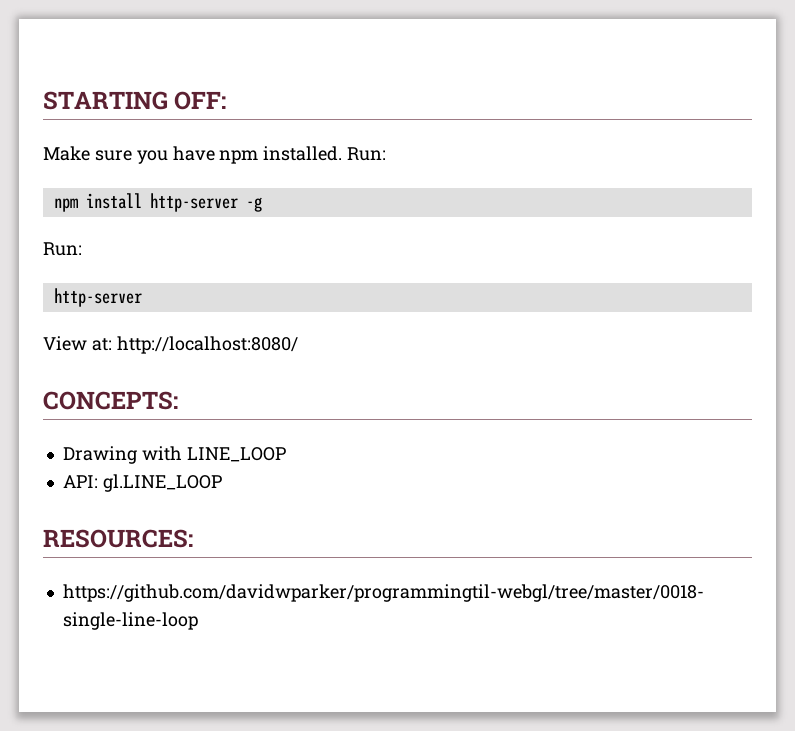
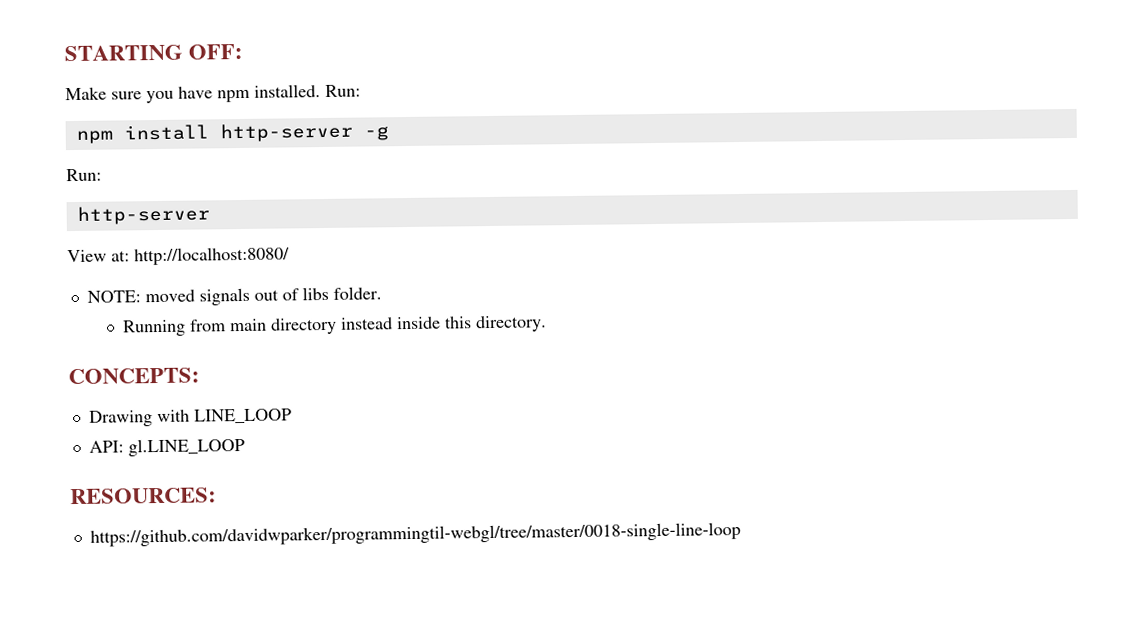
+ NOTE: moved signals out of libs folder.
+ Running from main directory instead inside this directory.

